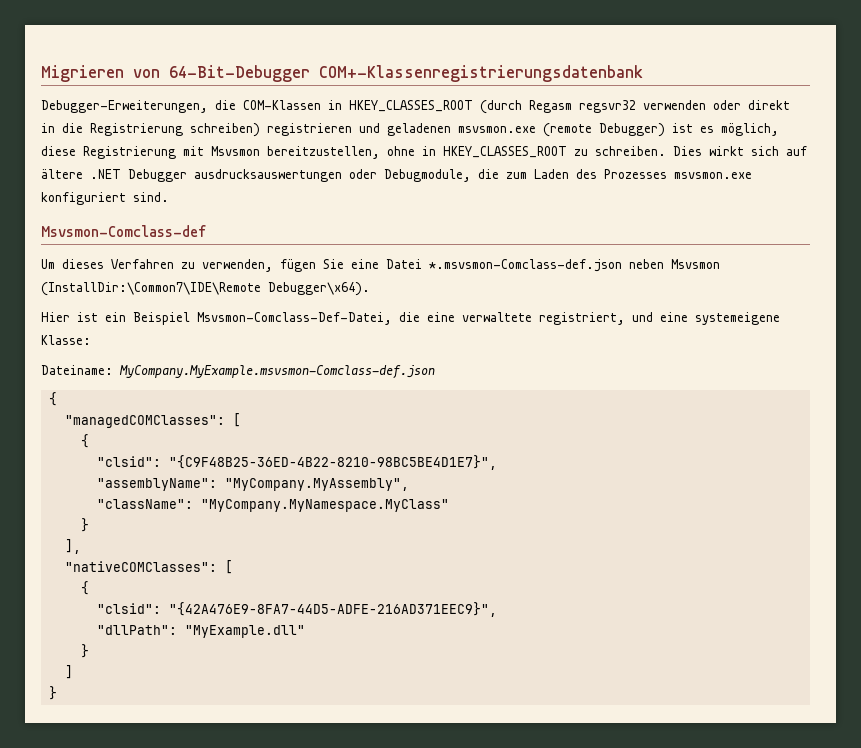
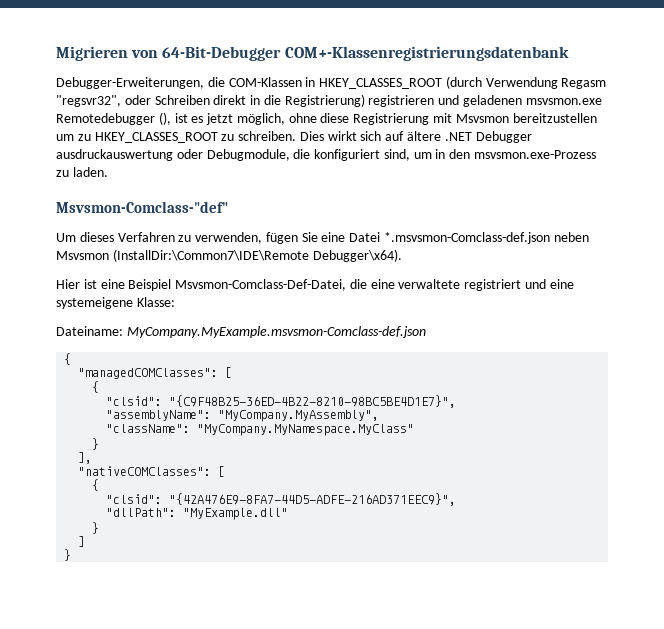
- Debugger-Erweiterungen, die COM-Klassen in HKEY_CLASSES_ROOT (durch Regasm regsvr32 verwenden oder direkt in die Registrierung schreiben) registrieren und geladenen msvsmon.exe (remote Debugger) ist es möglich, diese Registrierung mit Msvsmon bereitzustellen, ohne in HKEY_CLASSES_ROOT zu schreiben.
+ Debugger-Erweiterungen, die COM-Klassen in HKEY_CLASSES_ROOT (durch Verwendung Regasm "regsvr32", oder Schreiben direkt in die Registrierung) registrieren und geladenen msvsmon.exe Remotedebugger (), ist es jetzt möglich, ohne diese Registrierung mit Msvsmon bereitzustellen um zu HKEY_CLASSES_ROOT zu schreiben.
- Dies wirkt sich auf ältere .NET Debugger ausdrucksauswertungen oder Debugmodule, die zum Laden des Prozesses msvsmon.exe konfiguriert sind.
- Msvsmon-Comclass-def
+ Dies wirkt sich auf ältere .NET Debugger ausdruckauswertung oder Debugmodule, die konfiguriert sind, um in den msvsmon.exe-Prozess zu laden.
+ Msvsmon-Comclass-"def"
- Hier ist ein Beispiel Msvsmon-Comclass-Def-Datei, die eine verwaltete registriert, und eine systemeigene Klasse:
+ Hier ist eine Beispiel Msvsmon-Comclass-Def-Datei, die eine verwaltete registriert und eine systemeigene Klasse:

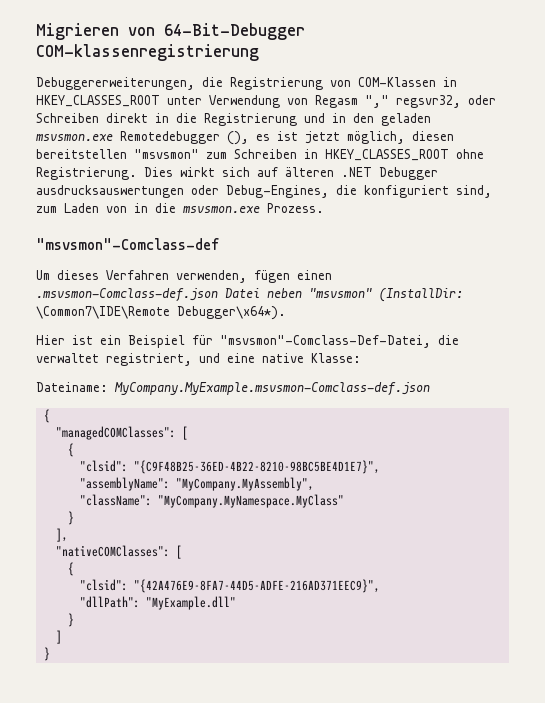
- Migrieren von 64-Bit-Debugger COM+-Klassenregistrierungsdatenbank
- Debugger-Erweiterungen, die COM-Klassen in HKEY_CLASSES_ROOT (durch Verwendung Regasm "regsvr32", oder Schreiben direkt in die Registrierung) registrieren und geladenen msvsmon.exe Remotedebugger (), ist es jetzt möglich, ohne diese Registrierung mit Msvsmon bereitzustellen um zu HKEY_CLASSES_ROOT zu schreiben.
+ Migrieren von 64-Bit-Debugger COM-klassenregistrierung
+ Debuggererweiterungen, die Registrierung von COM-Klassen in HKEY_CLASSES_ROOT unter Verwendung von Regasm "," regsvr32, oder Schreiben direkt in die Registrierung und in den geladen msvsmon.exe Remotedebugger (), es ist jetzt möglich, diesen bereitstellen "msvsmon" zum Schreiben in HKEY_CLASSES_ROOT ohne Registrierung.
- Dies wirkt sich auf ältere .NET Debugger ausdruckauswertung oder Debugmodule, die konfiguriert sind, um in den msvsmon.exe-Prozess zu laden.
- Msvsmon-Comclass-"def"
+ Dies wirkt sich auf älteren .NET Debugger ausdrucksauswertungen oder Debug-Engines, die konfiguriert sind, zum Laden von in die msvsmon.exe Prozess.
+ "msvsmon"-Comclass-def
- Um dieses Verfahren zu verwenden, fügen Sie eine Datei *.msvsmon-Comclass-def.json neben Msvsmon (InstallDir:\Common7\IDE\Remote Debugger\x64).
- Hier ist eine Beispiel Msvsmon-Comclass-Def-Datei, die eine verwaltete registriert und eine systemeigene Klasse:
+ Um dieses Verfahren verwenden, fügen einen .msvsmon-Comclass-def.json Datei neben "msvsmon" (InstallDir: \Common7\IDE\Remote Debugger\x64*).
+ Hier ist ein Beispiel für "msvsmon"-Comclass-Def-Datei, die verwaltet registriert, und eine native Klasse:

